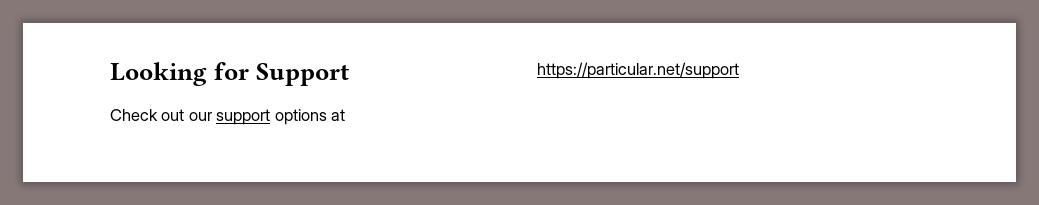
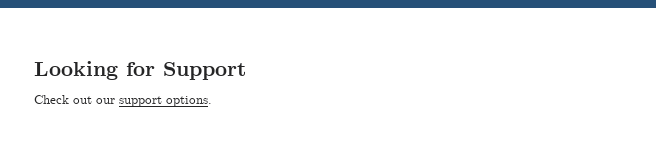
- Check out our support options at https://particular.net/support
+ Check out our support options.

